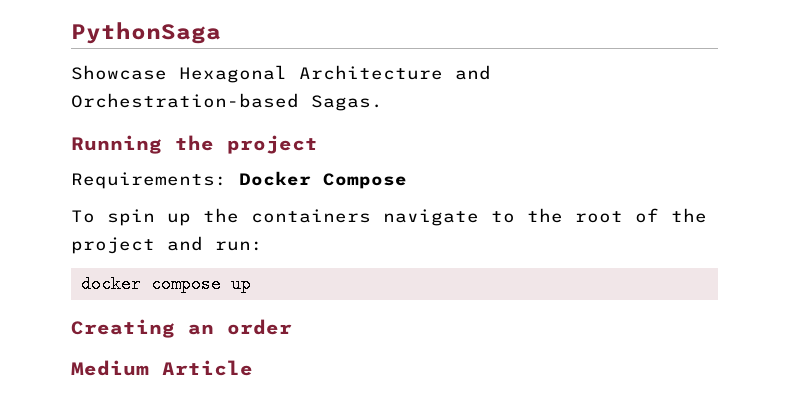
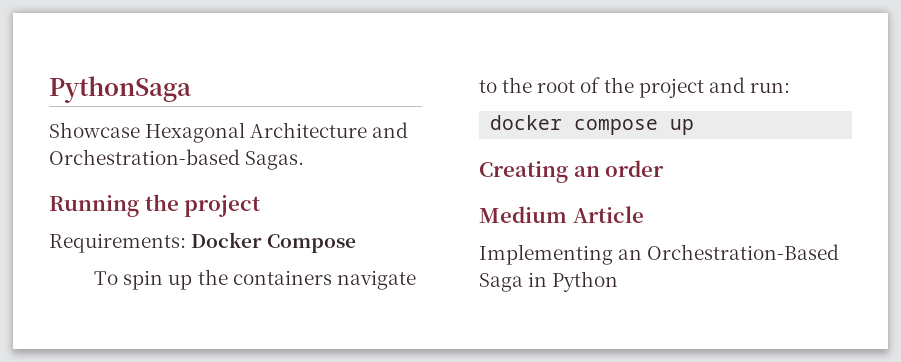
+ Implementing an Orchestration-Based Saga in Python

